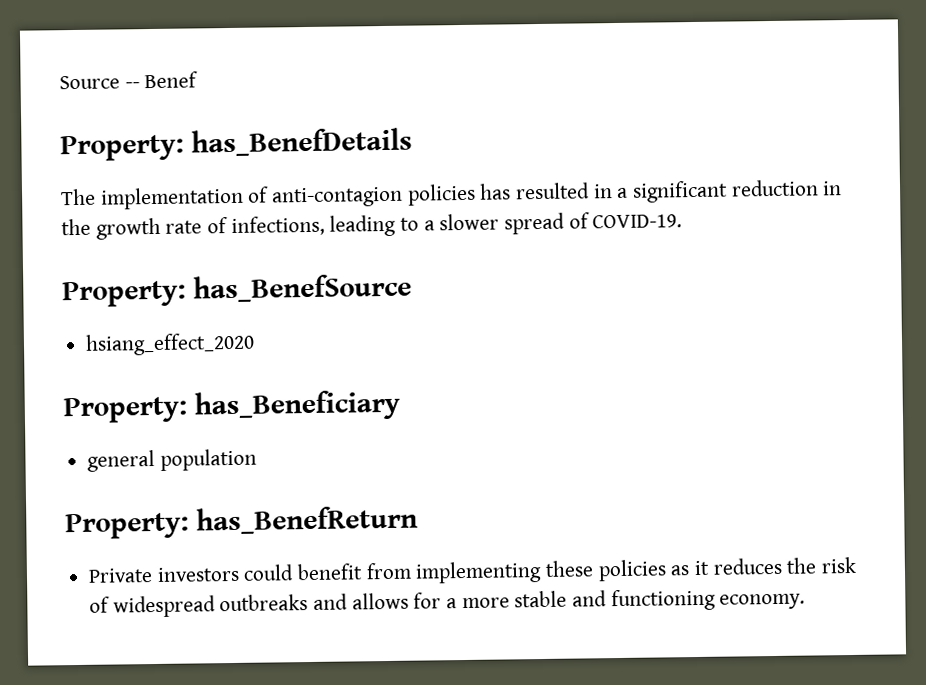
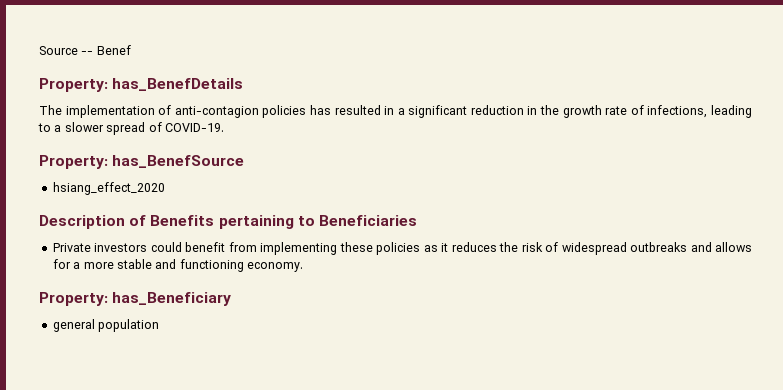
- Property: has_Beneficiary
- general population
- Property: has_BenefReturn
+ Description of Benefits pertaining to Beneficiaries
+ Property: has_Beneficiary
+ general population

